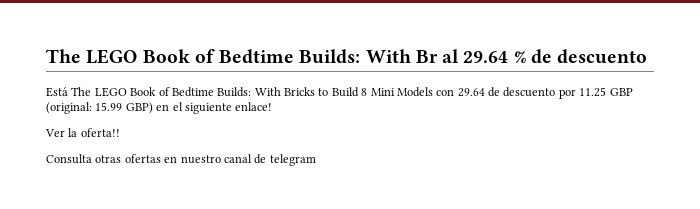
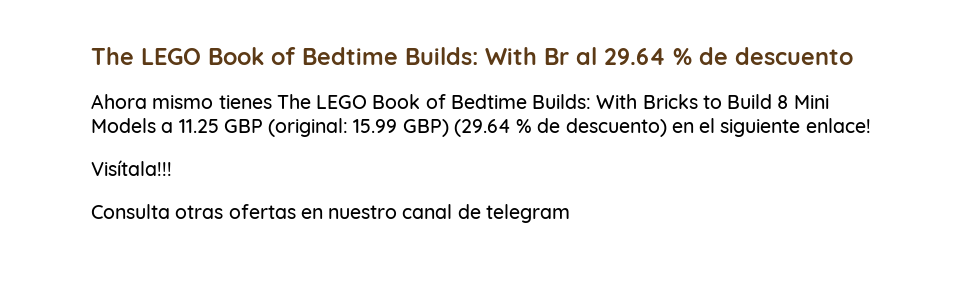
- Está The LEGO Book of Bedtime Builds: With Bricks to Build 8 Mini Models con 29.64 de descuento por 11.25 GBP (original: 15.99 GBP) en el siguiente enlace!
+ Ahora mismo tienes The LEGO Book of Bedtime Builds: With Bricks to Build 8 Mini Models a 11.25 GBP (original: 15.99 GBP) (29.64 % de descuento) en el siguiente enlace!
- Ver la oferta!!
+ Visítala!!!

